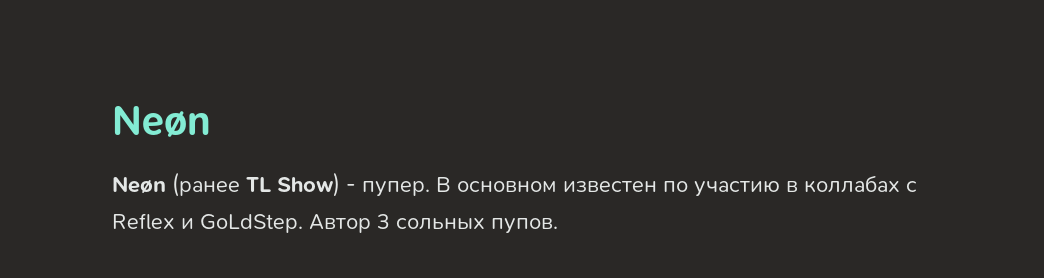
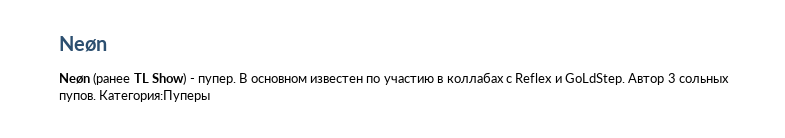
+ Категория:Пуперы

